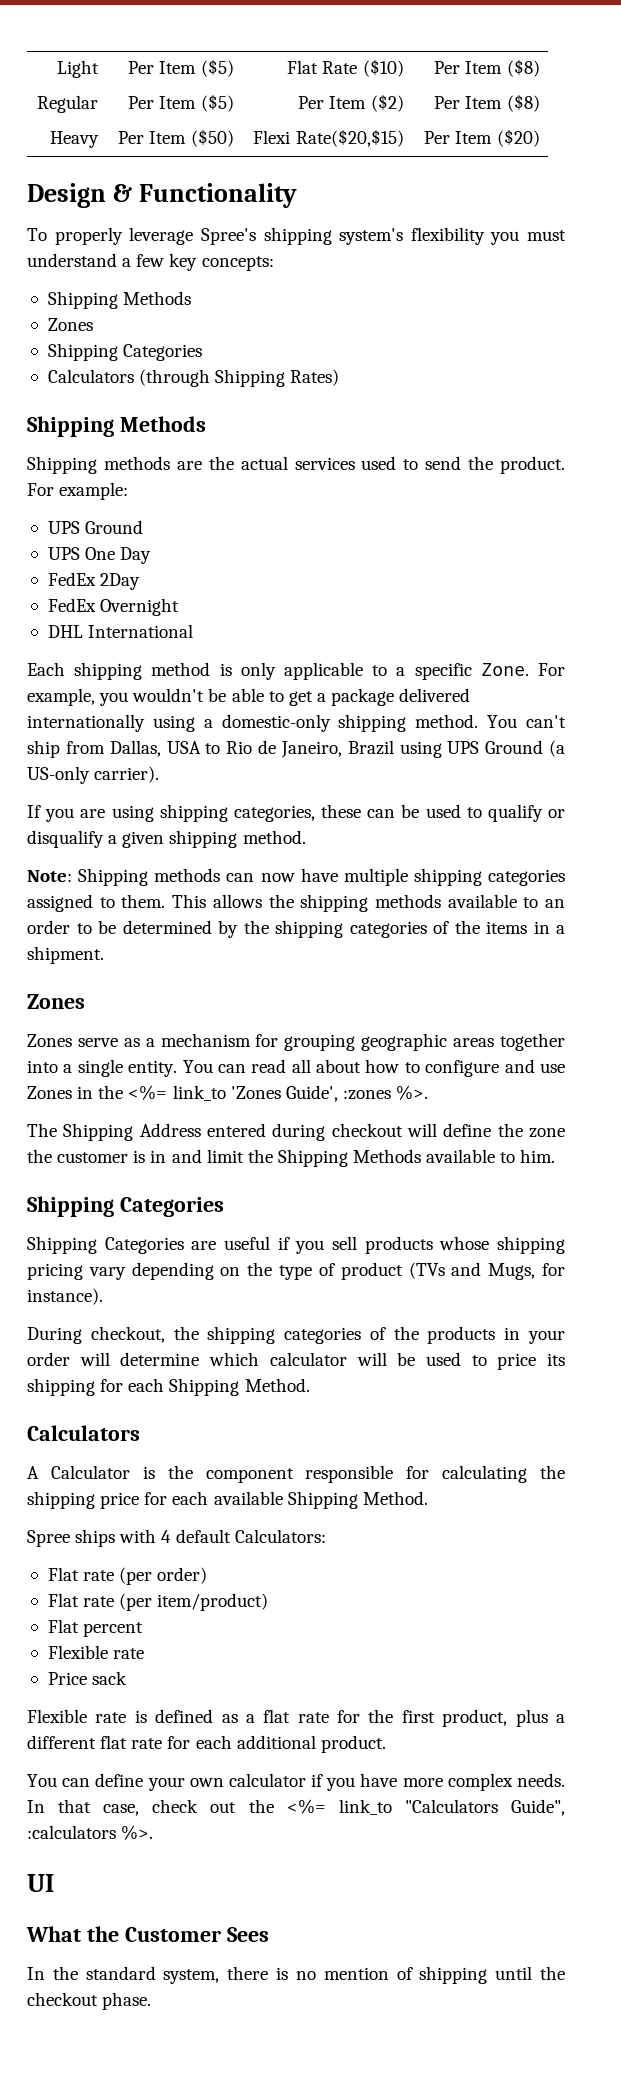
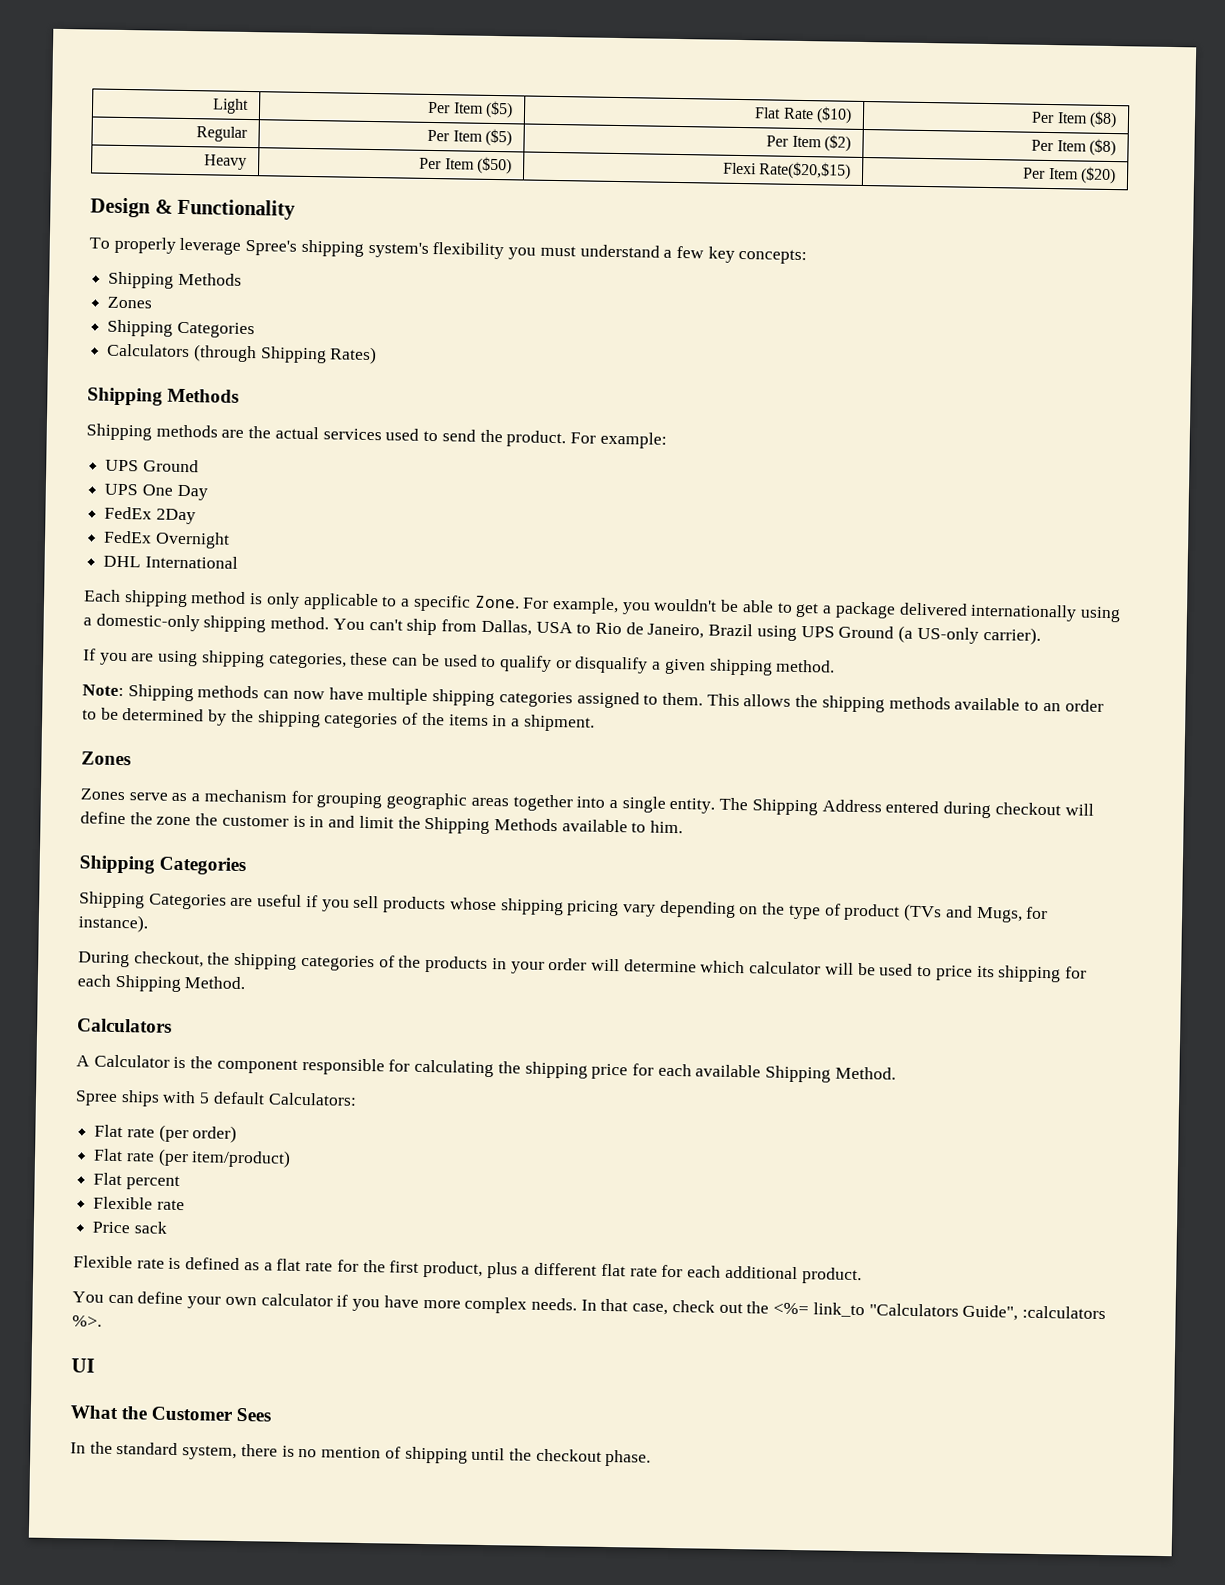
- Zones serve as a mechanism for grouping geographic areas together into a single entity. You can read all about how to configure and use Zones in the <%= link_to 'Zones Guide', :zones %>.
- The Shipping Address entered during checkout will define the zone the customer is in and limit the Shipping Methods available to him.
+ Zones serve as a mechanism for grouping geographic areas together into a single entity. The Shipping Address entered during checkout will define the zone the customer is in and limit the Shipping Methods available to him.
- Spree ships with 4 default Calculators:
+ Spree ships with 5 default Calculators:

